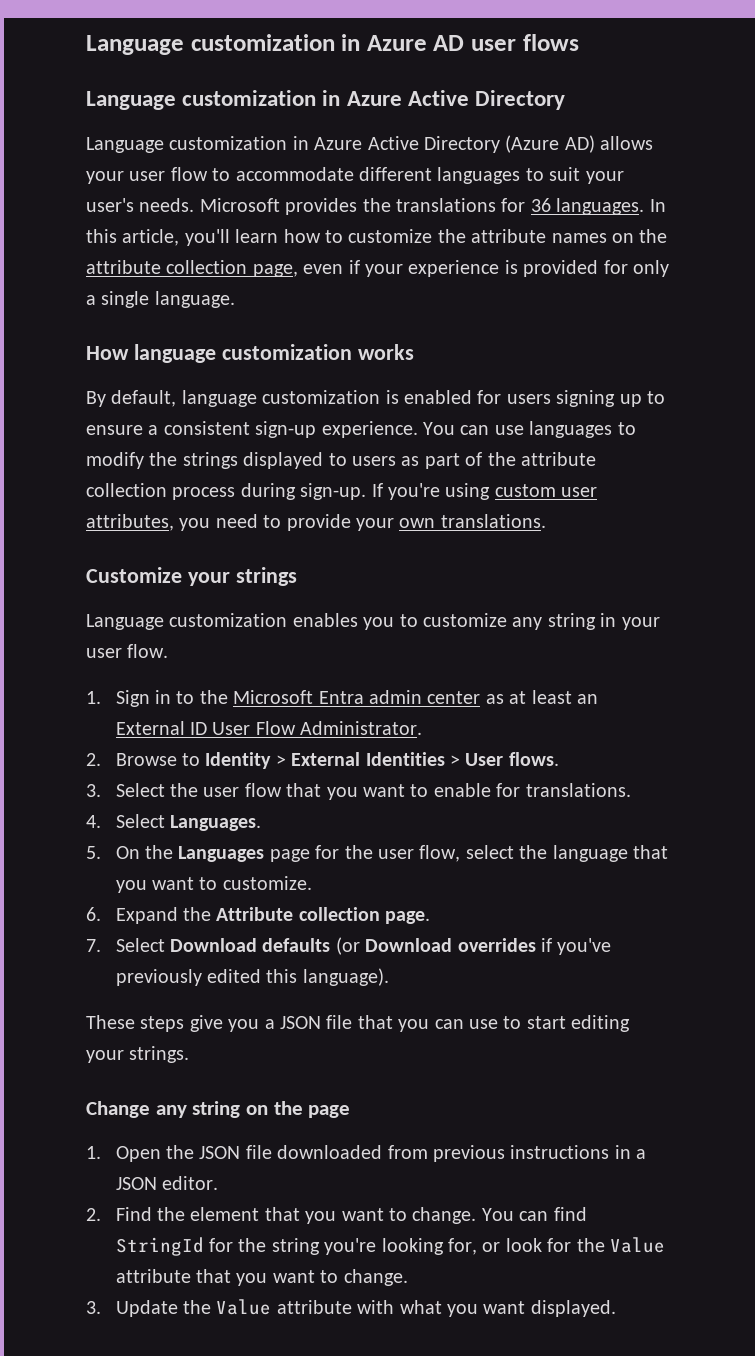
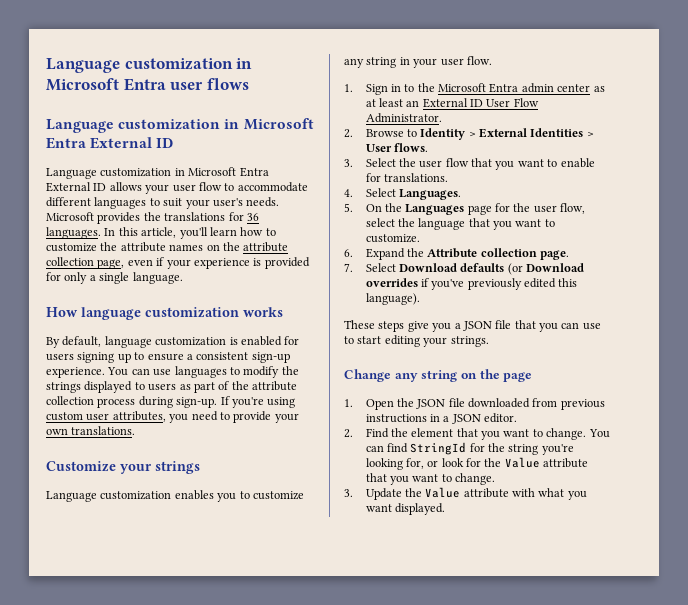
- Language customization in Azure AD user flows
- Language customization in Azure Active Directory
- Language customization in Azure Active Directory (Azure AD) allows your user flow to accommodate different languages to suit your user's needs.
+ Language customization in Microsoft Entra user flows
+ Language customization in Microsoft Entra External ID
+ Language customization in Microsoft Entra External ID allows your user flow to accommodate different languages to suit your user's needs.

